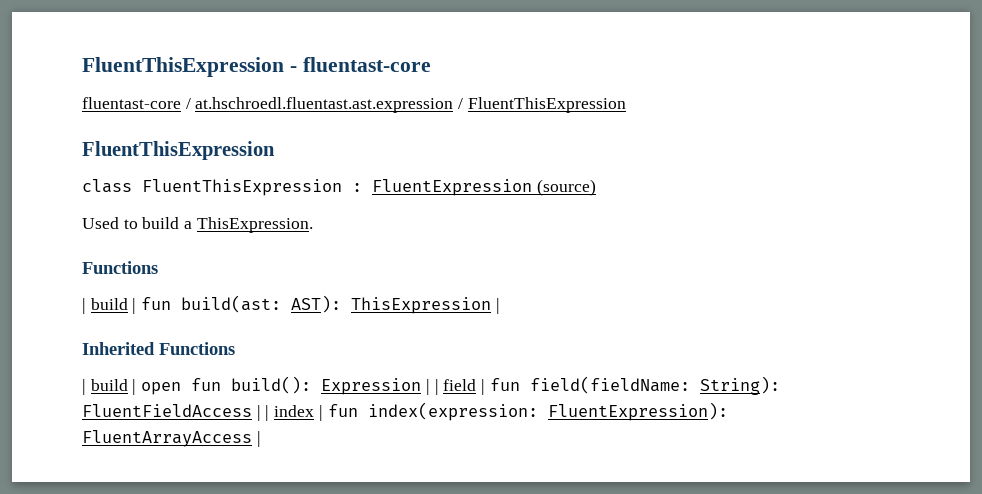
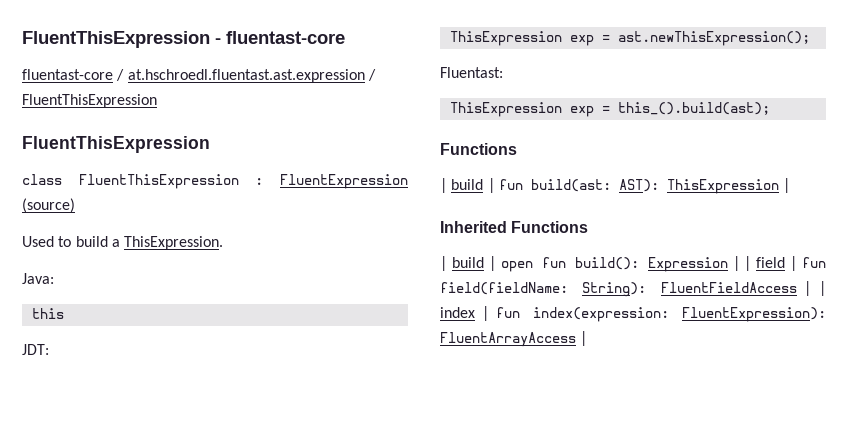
+ Java:
+ this
+ JDT:
+ ThisExpression exp = ast.newThisExpression();
+ Fluentast:
+ ThisExpression exp = this_().build(ast);

